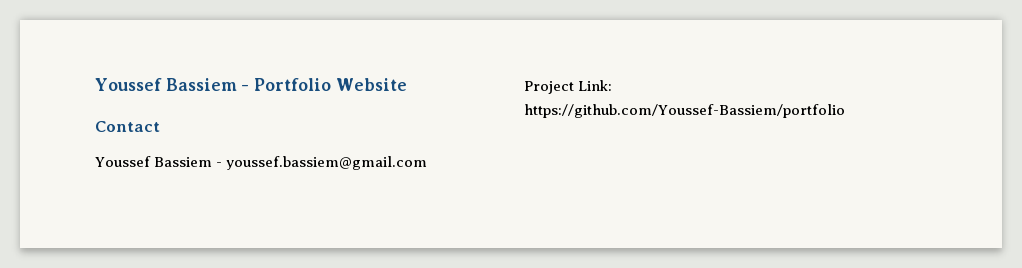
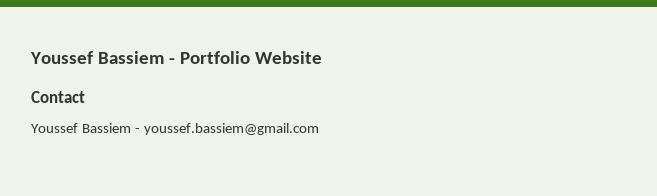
- Project Link: https://github.com/Youssef-Bassiem/portfolio

